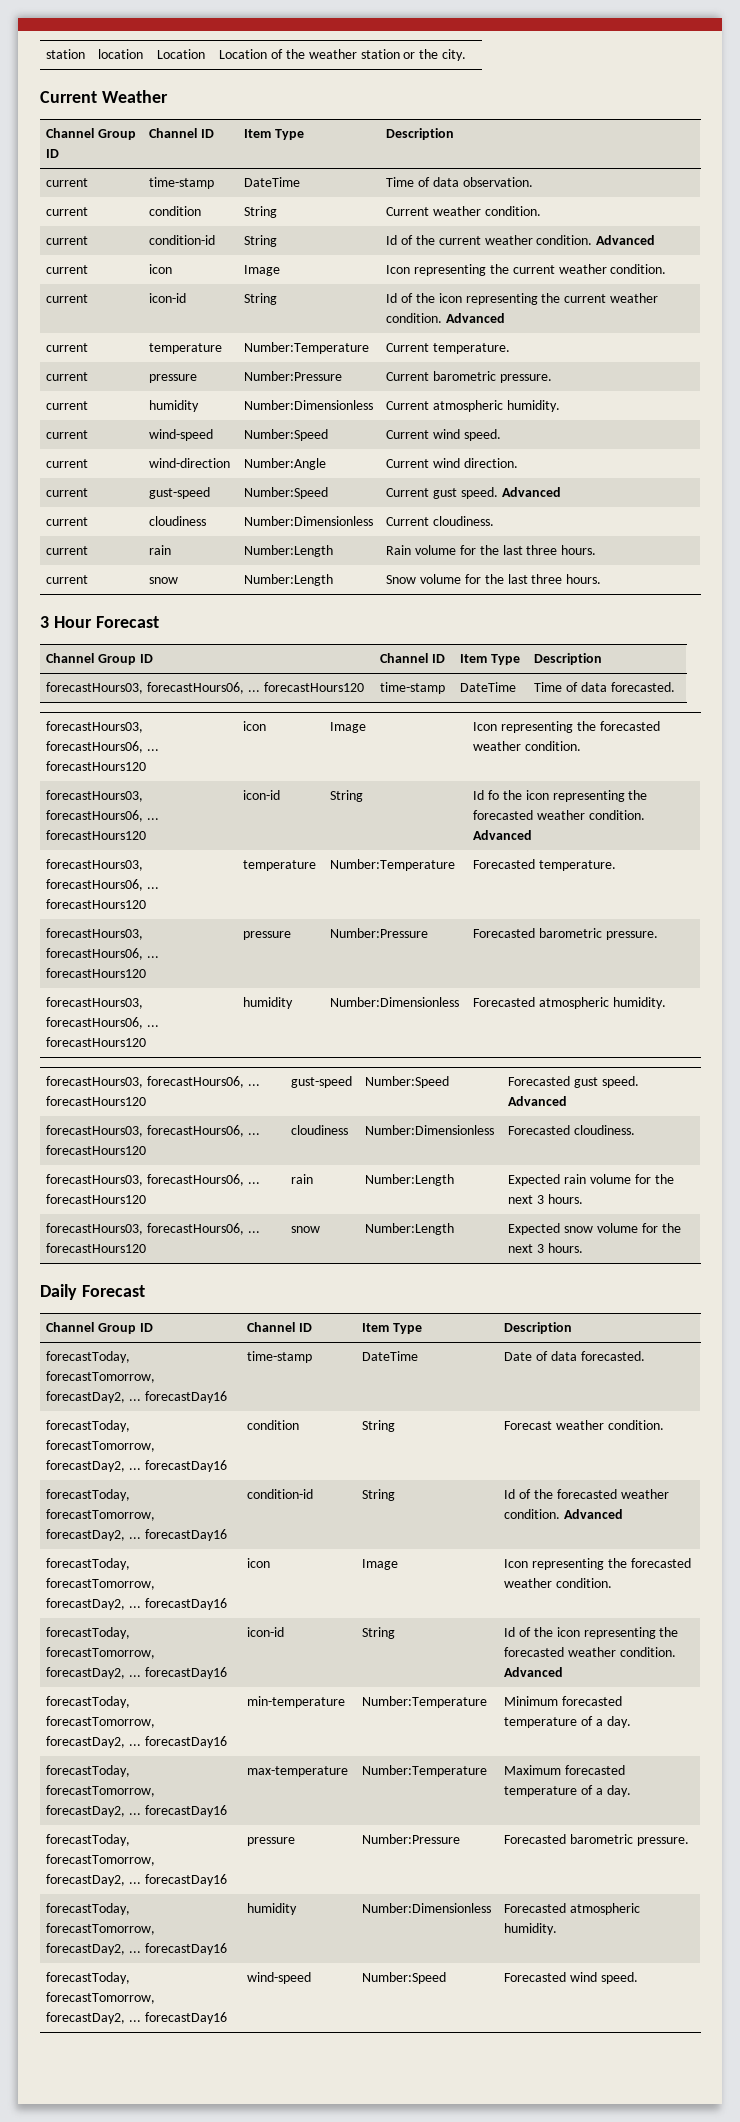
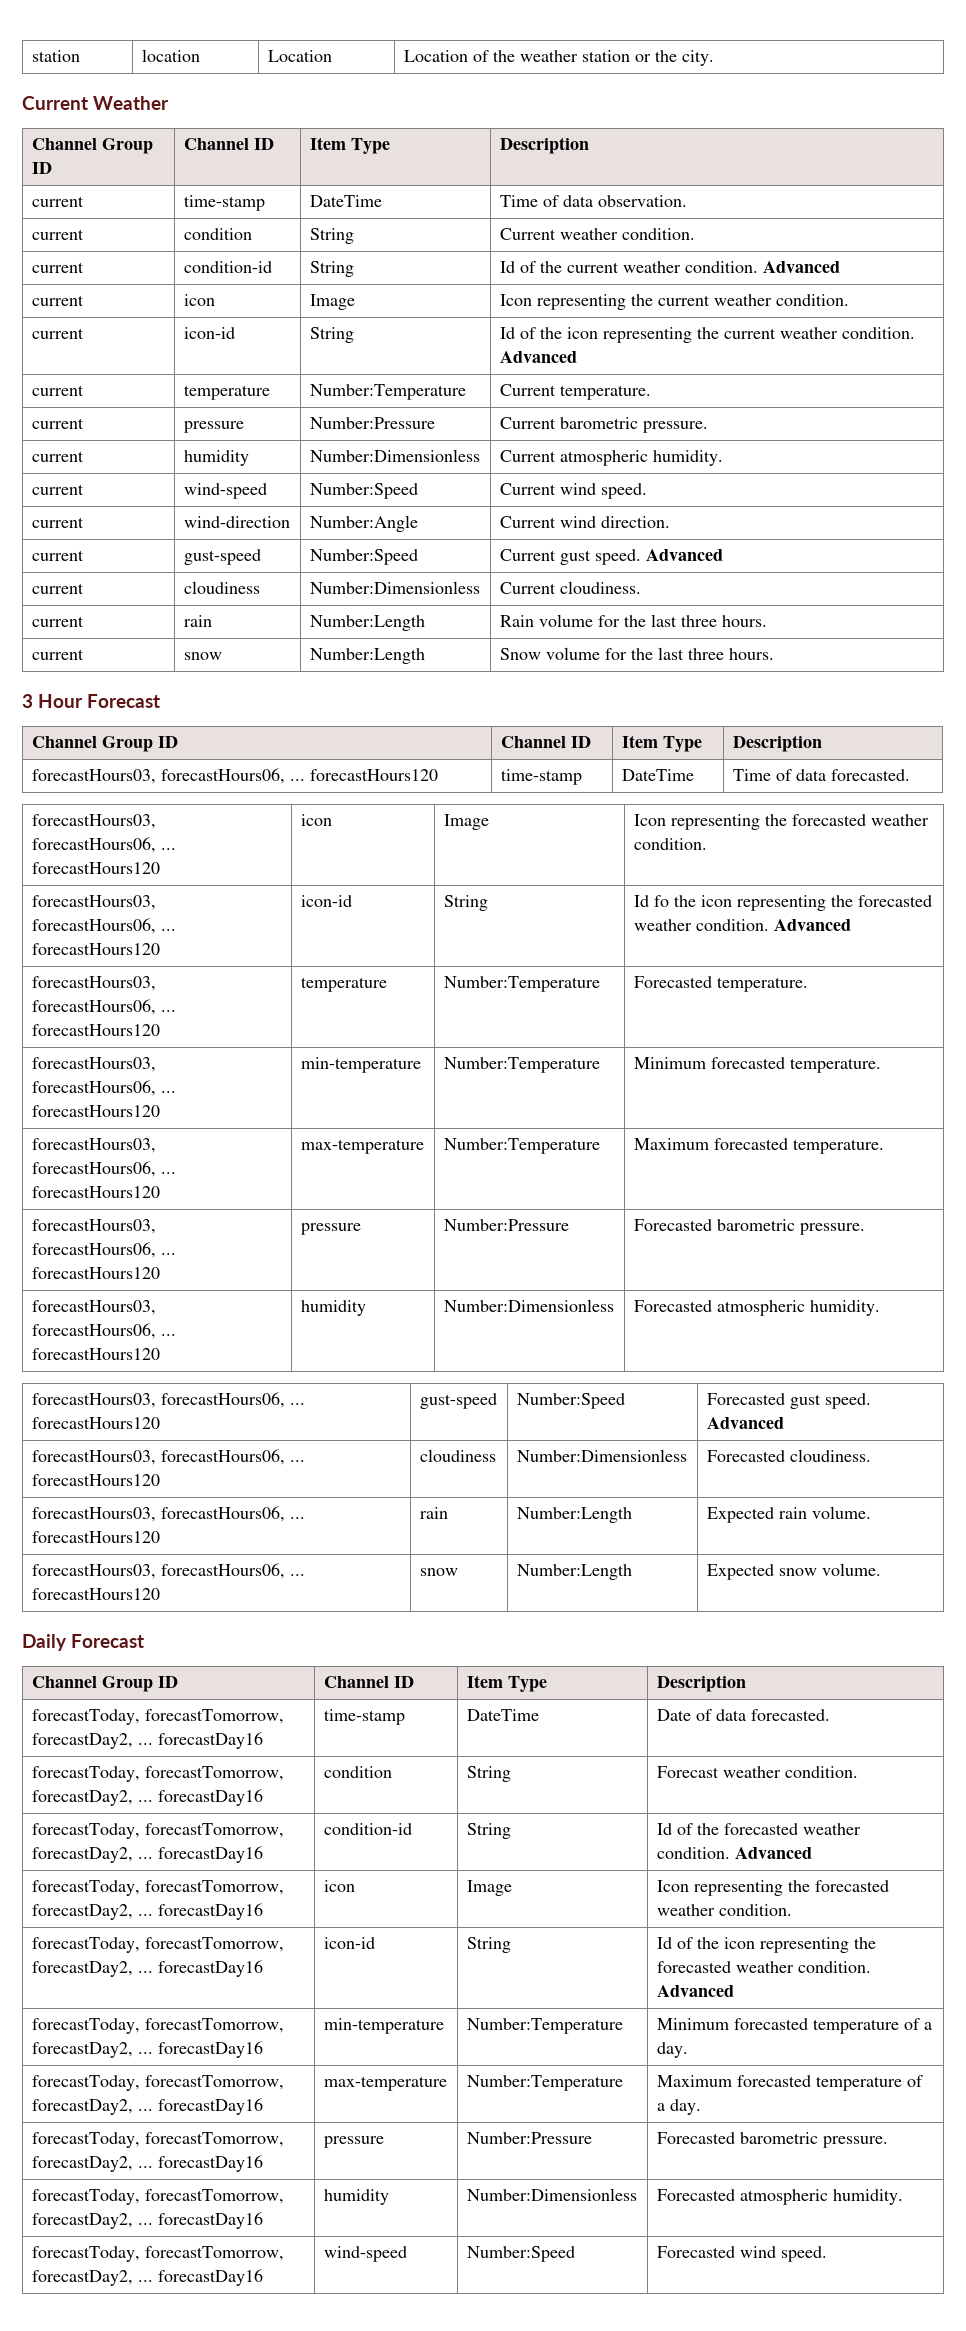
+ forecastHours03, forecastHours06, ... forecastHours120 | min-temperature | Number:Temperature | Minimum forecasted temperature.
+ forecastHours03, forecastHours06, ... forecastHours120 | max-temperature | Number:Temperature | Maximum forecasted temperature.
- forecastHours03, forecastHours06, ... forecastHours120 | rain | Number:Length | Expected rain volume for the next 3 hours.
+ forecastHours03, forecastHours06, ... forecastHours120 | rain | Number:Length | Expected rain volume.
- forecastHours03, forecastHours06, ... forecastHours120 | snow | Number:Length | Expected snow volume for the next 3 hours.
+ forecastHours03, forecastHours06, ... forecastHours120 | snow | Number:Length | Expected snow volume.

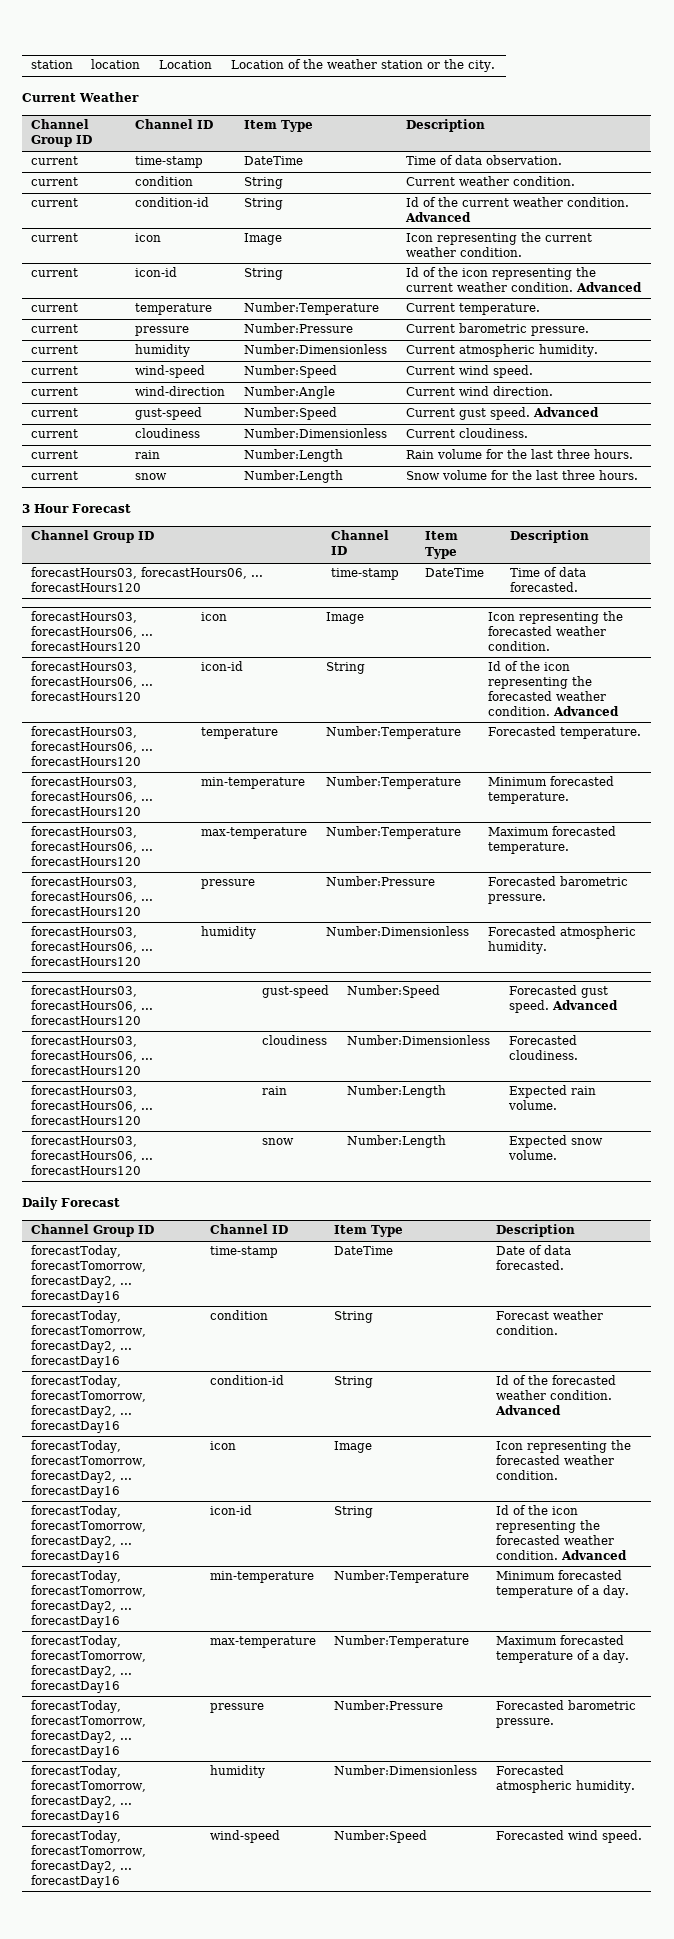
- forecastHours03, forecastHours06, ... forecastHours120 | icon-id | String | Id fo the icon representing the forecasted weather condition. Advanced
+ forecastHours03, forecastHours06, ... forecastHours120 | icon-id | String | Id of the icon representing the forecasted weather condition. Advanced

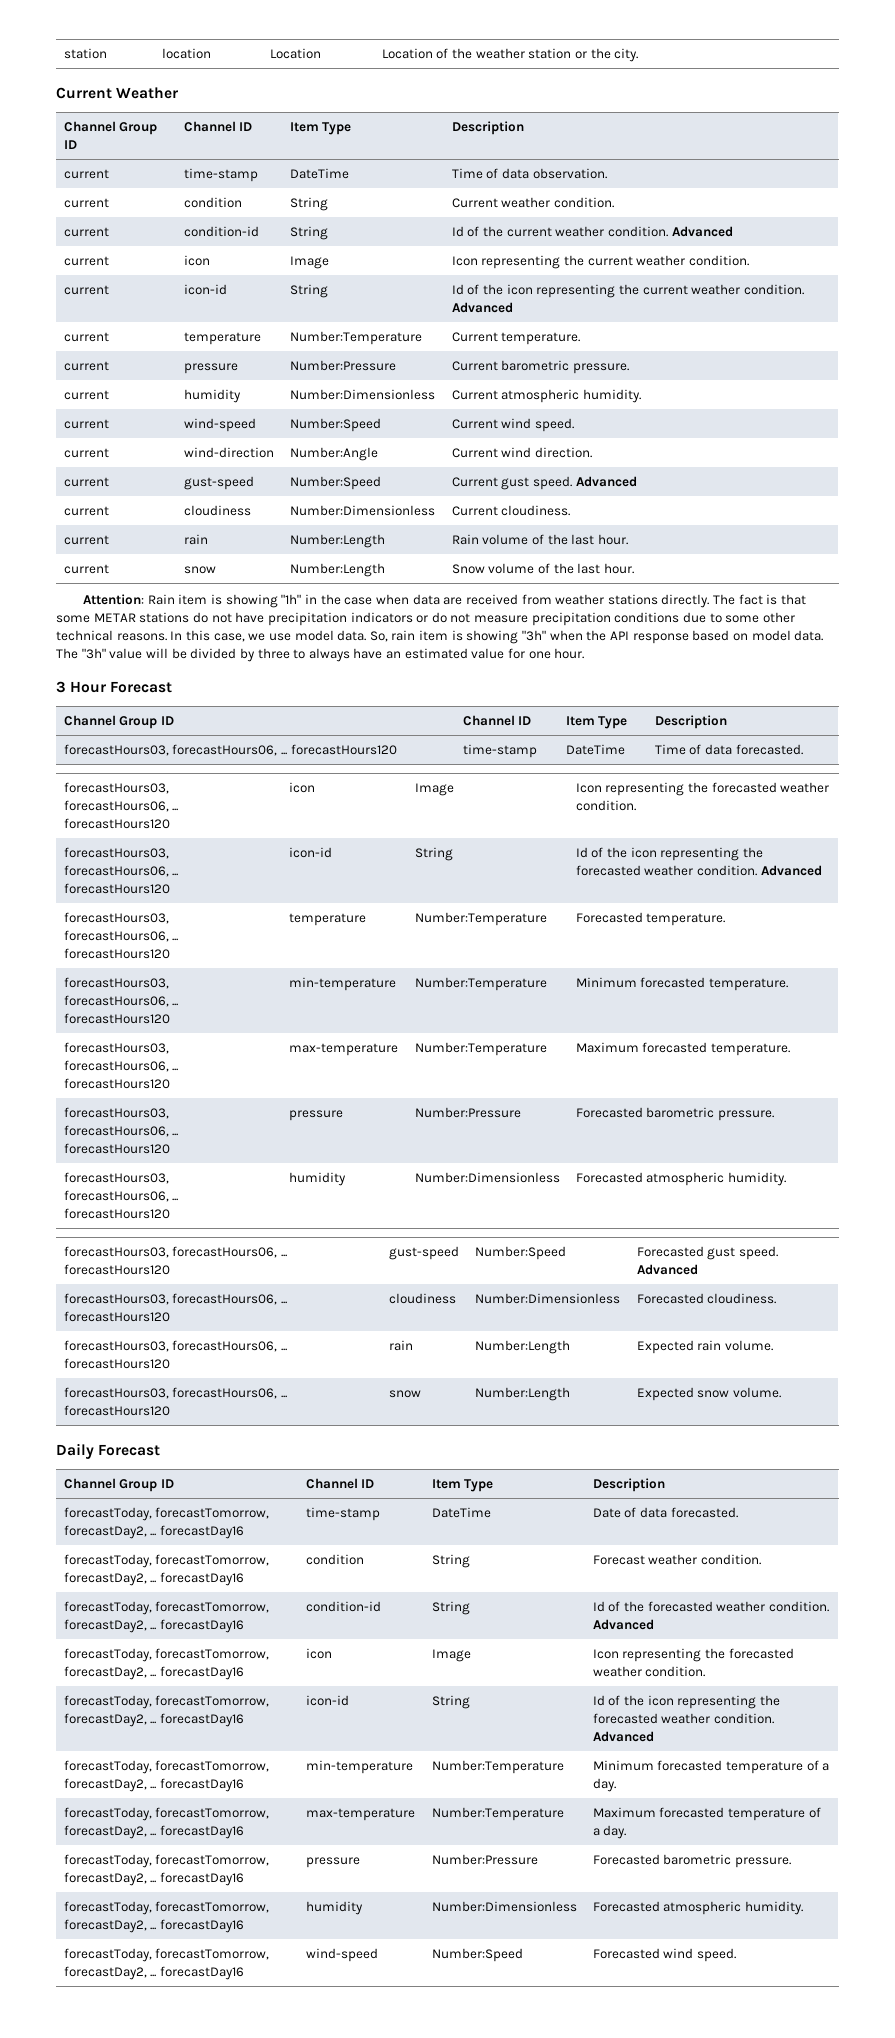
- current | rain | Number:Length | Rain volume for the last three hours.
+ current | rain | Number:Length | Rain volume of the last hour.
- current | snow | Number:Length | Snow volume for the last three hours.
+ current | snow | Number:Length | Snow volume of the last hour.
+ Attention: Rain item is showing "1h" in the case when data are received from weather stations directly. The fact is that some METAR stations do not have precipitation indicators or do not measure precipitation conditions due to some other technical reasons. In this case, we use model data. So, rain item is showing "3h" when the API response based on model data. The "3h" value will be divided by three to always have an estimated value for one hour.

